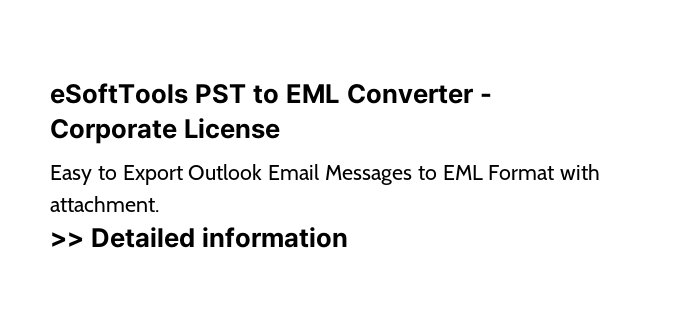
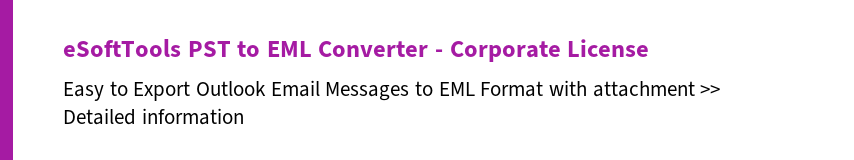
- Easy to Export Outlook Email Messages to EML Format with attachment.
- >> Detailed information
+ Easy to Export Outlook Email Messages to EML Format with attachment >> Detailed information

